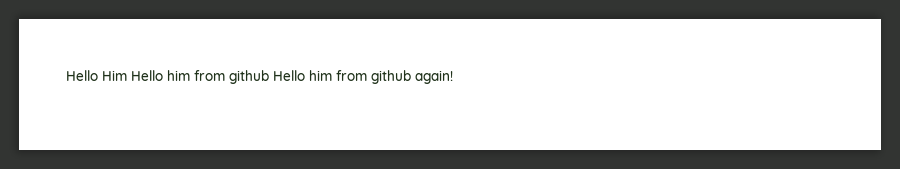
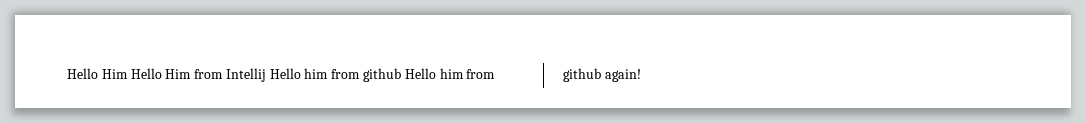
- Hello Him Hello him from github Hello him from github again!
+ Hello Him Hello Him from Intellij Hello him from github Hello him from github again!

